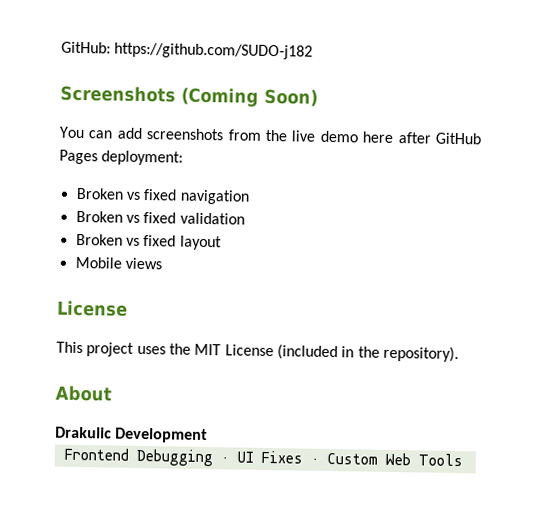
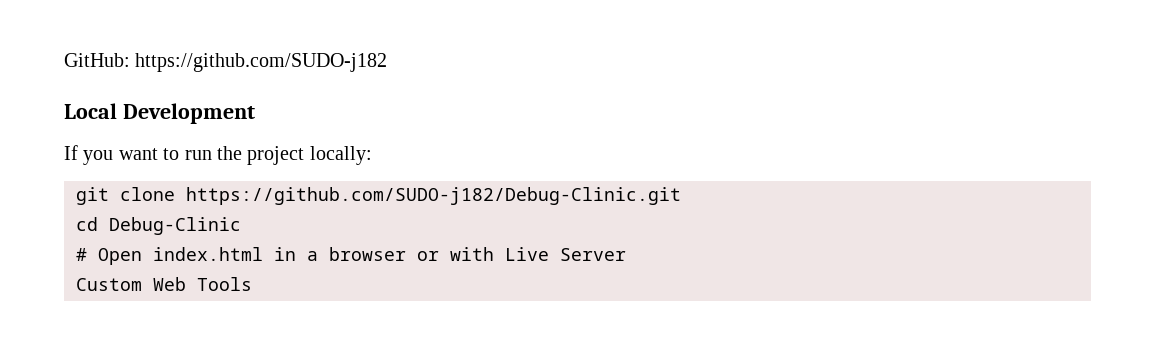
- Screenshots (Coming Soon)
- You can add screenshots from the live demo here after GitHub Pages deployment:
- Broken vs fixed navigation
- Broken vs fixed validation
- Broken vs fixed layout
- Mobile views
- License
- This project uses the MIT License (included in the repository).
- About
- Drakulic Development
- Frontend Debugging · UI Fixes · Custom Web Tools
+ Local Development
+ If you want to run the project locally:
+ git clone https://github.com/SUDO-j182/Debug-Clinic.git
+ cd Debug-Clinic
+ # Open index.html in a browser or with Live Server
+ Custom Web Tools

